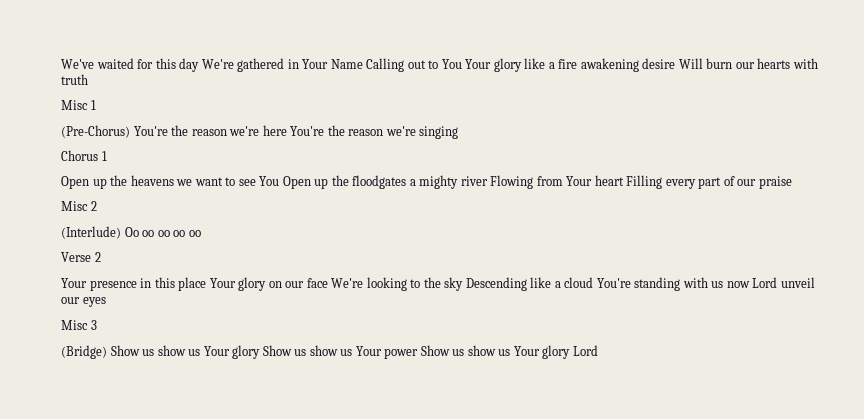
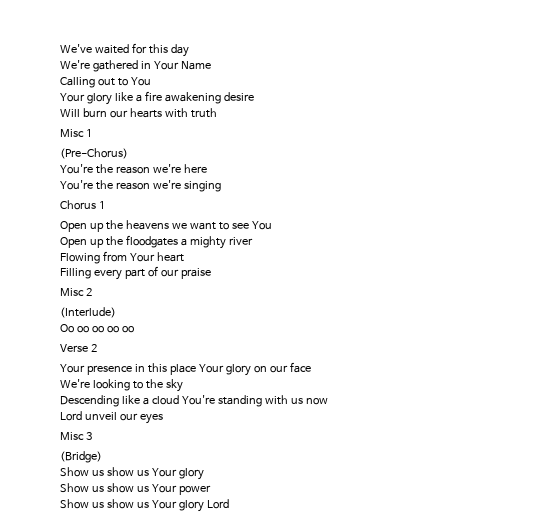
- We've waited for this day We're gathered in Your Name Calling out to You Your glory like a fire awakening desire Will burn our hearts with truth
+ We've waited for this day
+ We're gathered in Your Name
+ Calling out to You
+ Your glory like a fire awakening desire
+ Will burn our hearts with truth
- (Pre-Chorus) You're the reason we're here You're the reason we're singing
+ (Pre-Chorus)
+ You're the reason we're here
+ You're the reason we're singing
- Open up the heavens we want to see You Open up the floodgates a mighty river Flowing from Your heart Filling every part of our praise
+ Open up the heavens we want to see You
+ Open up the floodgates a mighty river
+ Flowing from Your heart
+ Filling every part of our praise
- (Interlude) Oo oo oo oo oo
+ (Interlude)
+ Oo oo oo oo oo
- Your presence in this place Your glory on our face We're looking to the sky Descending like a cloud You're standing with us now Lord unveil our eyes
+ Your presence in this place Your glory on our face
+ We're looking to the sky
+ Descending like a cloud You're standing with us now
+ Lord unveil our eyes
- (Bridge) Show us show us Your glory Show us show us Your power Show us show us Your glory Lord
+ (Bridge)
+ Show us show us Your glory
+ Show us show us Your power
+ Show us show us Your glory Lord

